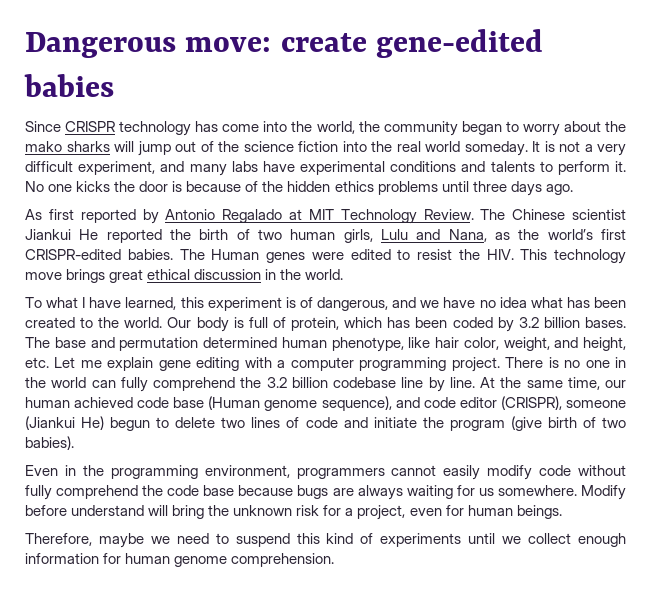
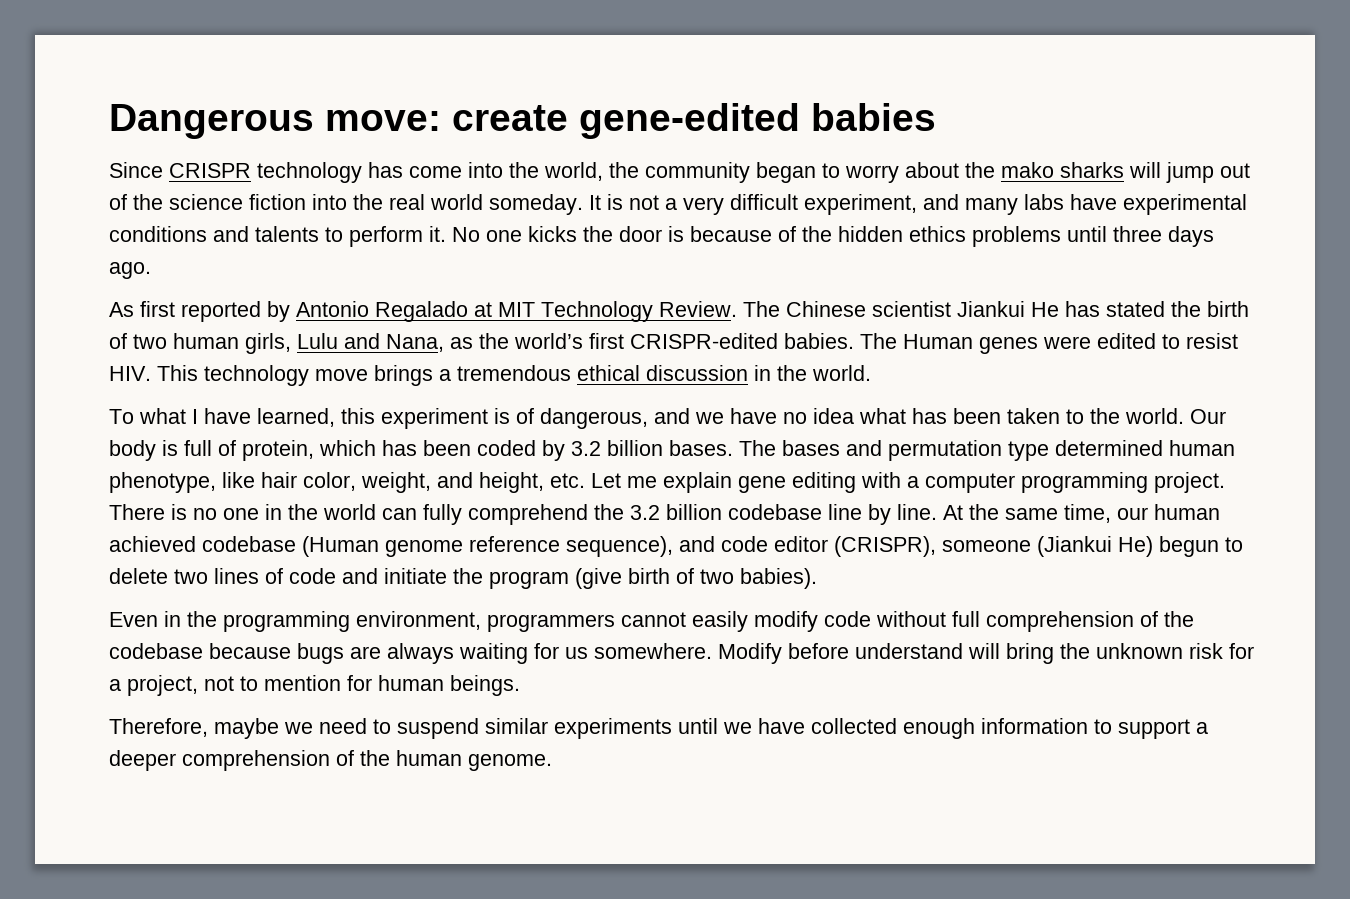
- The Chinese scientist Jiankui He reported the birth of two human girls, Lulu and Nana, as the world’s first CRISPR-edited babies.
+ The Chinese scientist Jiankui He has stated the birth of two human girls, Lulu and Nana, as the world’s first CRISPR-edited babies.
- The Human genes were edited to resist the HIV. This technology move brings great ethical discussion in the world.
+ The Human genes were edited to resist HIV. This technology move brings a tremendous ethical discussion in the world.
- To what I have learned, this experiment is of dangerous, and we have no idea what has been created to the world.
+ To what I have learned, this experiment is of dangerous, and we have no idea what has been taken to the world.
- The base and permutation determined human phenotype, like hair color, weight, and height, etc. Let me explain gene editing with a computer programming project.
+ The bases and permutation type determined human phenotype, like hair color, weight, and height, etc. Let me explain gene editing with a computer programming project.
- At the same time, our human achieved code base (Human genome sequence), and code editor (CRISPR), someone (Jiankui He) begun to delete two lines of code and initiate the program (give birth of two babies).
+ At the same time, our human achieved codebase (Human genome reference sequence), and code editor (CRISPR), someone (Jiankui He) begun to delete two lines of code and initiate the program (give birth of two babies).
- Even in the programming environment, programmers cannot easily modify code without fully comprehend the code base because bugs are always waiting for us somewhere.
+ Even in the programming environment, programmers cannot easily modify code without full comprehension of the codebase because bugs are always waiting for us somewhere.
- Modify before understand will bring the unknown risk for a project, even for human beings.
+ Modify before understand will bring the unknown risk for a project, not to mention for human beings.
- Therefore, maybe we need to suspend this kind of experiments until we collect enough information for human genome comprehension.
+ Therefore, maybe we need to suspend similar experiments until we have collected enough information to support a deeper comprehension of the human genome.

